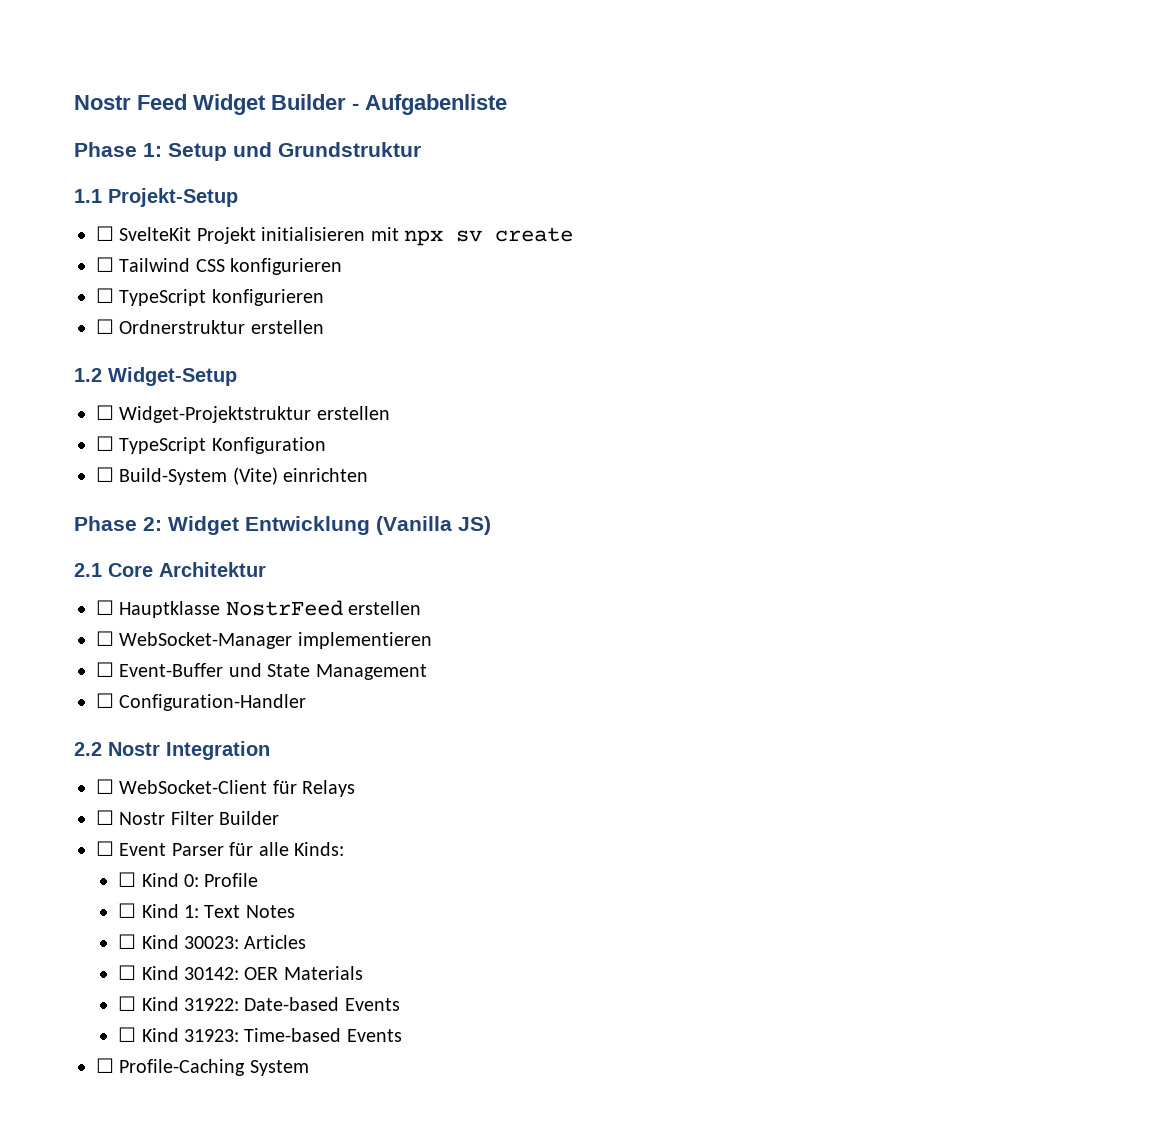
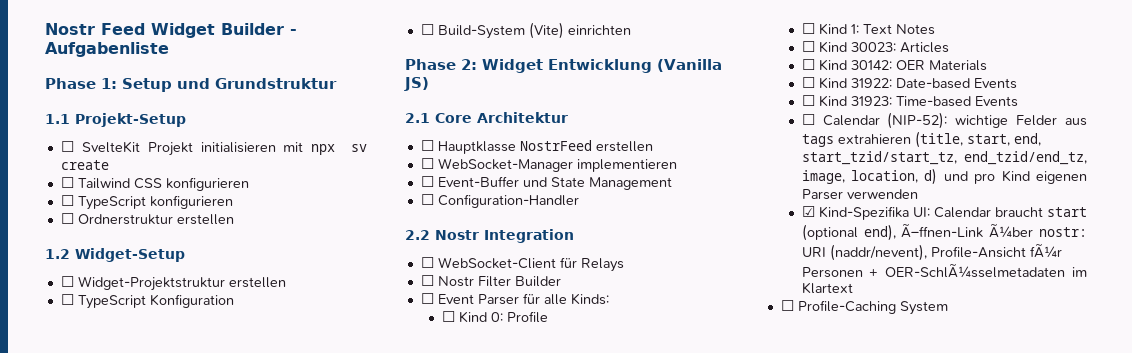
+ ☐ Calendar (NIP-52): wichtige Felder aus tags extrahieren (title, start, end, start_tzid/start_tz, end_tzid/end_tz, image, location, d) und pro Kind eigenen Parser verwenden
+ ☑ Kind-Spezifika UI: Calendar braucht start (optional end), Ã–ffnen-Link Ã¼ber nostr: URI (naddr/nevent), Profile-Ansicht fÃ¼r Personen + OER-SchlÃ¼sselmetadaten im Klartext

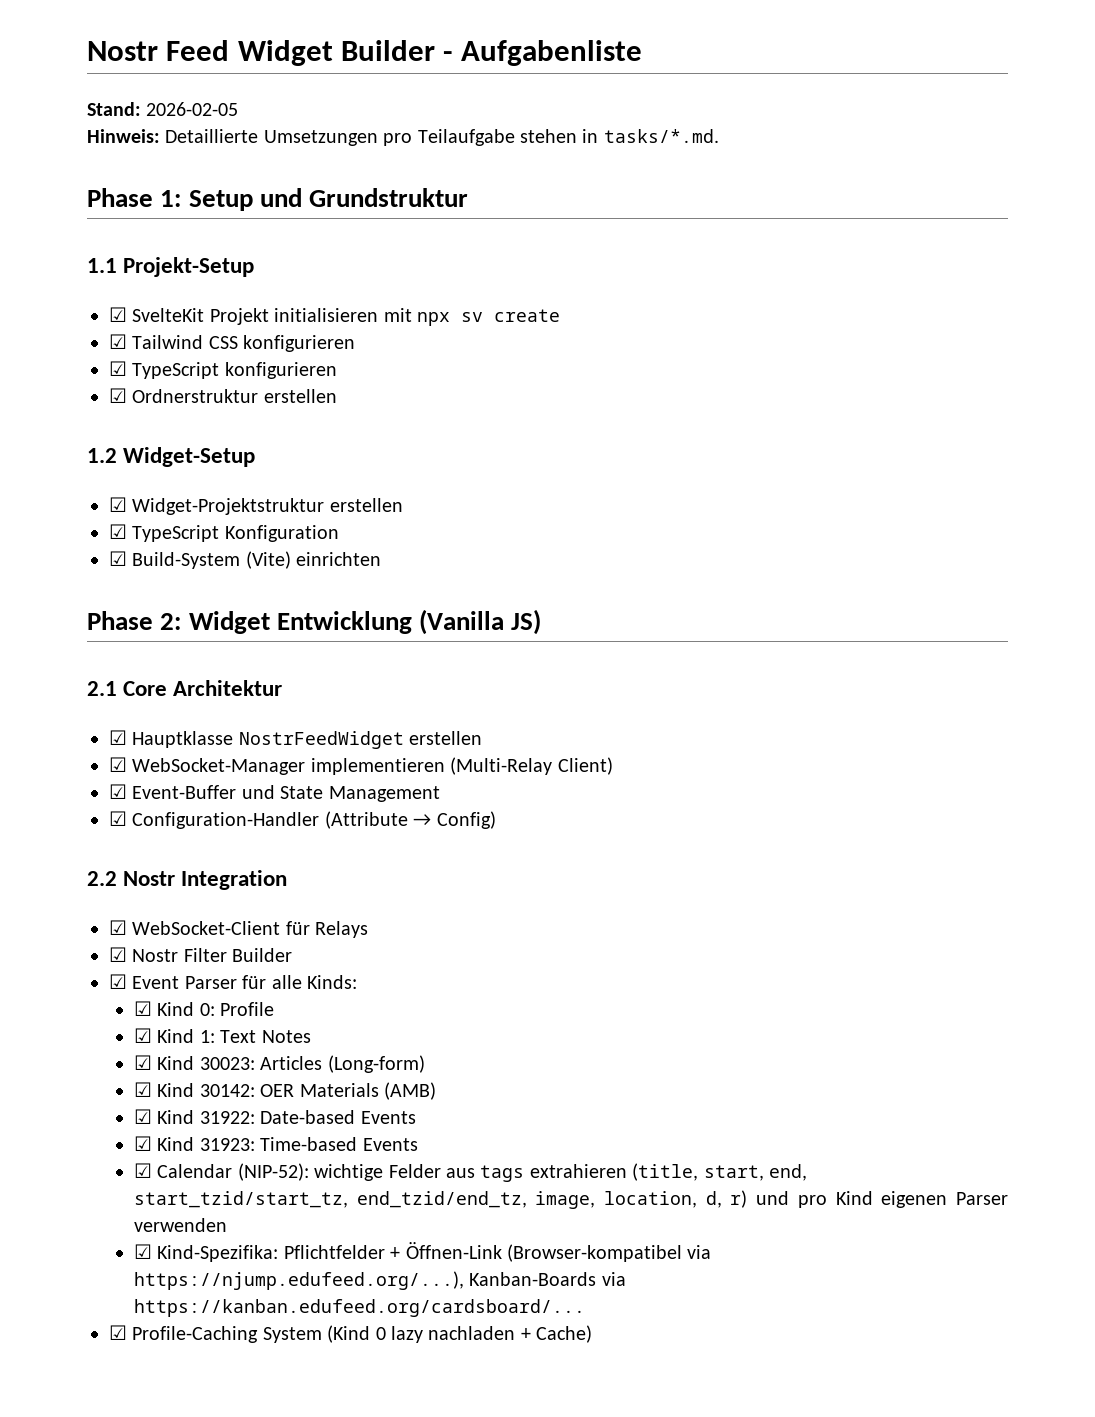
+ Stand: 2026-02-05
+ Hinweis: Detaillierte Umsetzungen pro Teilaufgabe stehen in tasks/*.md.
- ☐ SvelteKit Projekt initialisieren mit npx sv create
+ ☑ SvelteKit Projekt initialisieren mit npx sv create
- ☐ Tailwind CSS konfigurieren
+ ☑ Tailwind CSS konfigurieren
- ☐ TypeScript konfigurieren
+ ☑ TypeScript konfigurieren
- ☐ Ordnerstruktur erstellen
+ ☑ Ordnerstruktur erstellen
- ☐ Widget-Projektstruktur erstellen
+ ☑ Widget-Projektstruktur erstellen
- ☐ TypeScript Konfiguration
+ ☑ TypeScript Konfiguration
- ☐ Build-System (Vite) einrichten
+ ☑ Build-System (Vite) einrichten
- ☐ Hauptklasse NostrFeed erstellen
- ☐ WebSocket-Manager implementieren
- ☐ Event-Buffer und State Management
+ ☑ Hauptklasse NostrFeedWidget erstellen
+ ☑ WebSocket-Manager implementieren (Multi-Relay Client)
+ ☑ Event-Buffer und State Management
- ☐ Configuration-Handler
+ ☑ Configuration-Handler (Attribute → Config)
- ☐ WebSocket-Client für Relays
+ ☑ WebSocket-Client für Relays
- ☐ Nostr Filter Builder
+ ☑ Nostr Filter Builder
- ☐ Event Parser für alle Kinds:
+ ☑ Event Parser für alle Kinds:
- ☐ Kind 0: Profile
+ ☑ Kind 0: Profile
- ☐ Kind 1: Text Notes
+ ☑ Kind 1: Text Notes
- ☐ Kind 30023: Articles
- ☐ Kind 30142: OER Materials
- ☐ Kind 31922: Date-based Events
+ ☑ Kind 30023: Articles (Long-form)
+ ☑ Kind 30142: OER Materials (AMB)
+ ☑ Kind 31922: Date-based Events
- ☐ Kind 31923: Time-based Events
+ ☑ Kind 31923: Time-based Events
- ☐ Calendar (NIP-52): wichtige Felder aus tags extrahieren (title, start, end, start_tzid/start_tz, end_tzid/end_tz, image, location, d) und pro Kind eigenen Parser verwenden
+ ☑ Calendar (NIP-52): wichtige Felder aus tags extrahieren (title, start, end, start_tzid/start_tz, end_tzid/end_tz, image, location, d, r) und pro Kind eigenen Parser verwenden
- ☑ Kind-Spezifika UI: Calendar braucht start (optional end), Ã–ffnen-Link Ã¼ber nostr: URI (naddr/nevent), Profile-Ansicht fÃ¼r Personen + OER-SchlÃ¼sselmetadaten im Klartext
- ☐ Profile-Caching System
+ ☑ Kind-Spezifika: Pflichtfelder + Öffnen-Link (Browser-kompatibel via https://njump.edufeed.org/...), Kanban-Boards via https://kanban.edufeed.org/cardsboard/...
+ ☑ Profile-Caching System (Kind 0 lazy nachladen + Cache)

